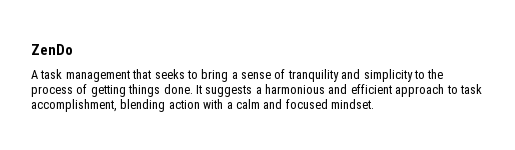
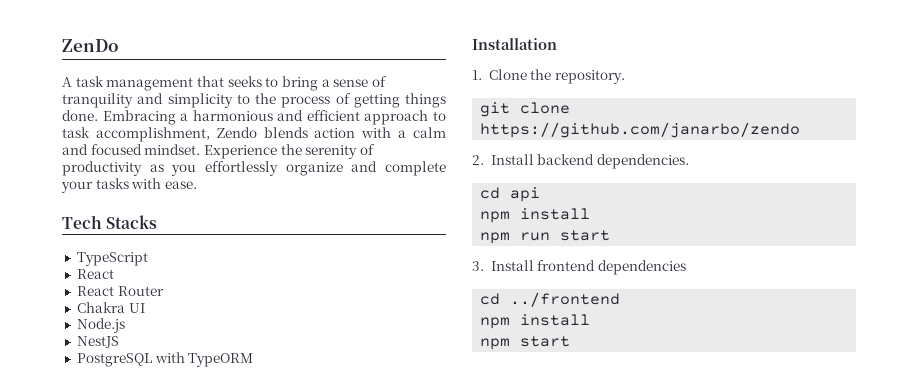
- It suggests a harmonious and efficient approach to task accomplishment, blending action with a calm and focused mindset.
+ Embracing a harmonious and efficient approach to task accomplishment, Zendo blends action with a calm and focused mindset.
+ Experience the serenity of productivity as you effortlessly organize and complete your tasks with ease.
+ Tech Stacks
+ TypeScript
+ React
+ React Router
+ Chakra UI
+ Node.js
+ NestJS
+ PostgreSQL with TypeORM
+ Installation
+ 1. Clone the repository.
+ git clone https://github.com/janarbo/zendo
+ 2. Install backend dependencies.
+ cd api
+ npm install
+ npm run start
+ 3. Install frontend dependencies
+ cd ../frontend
+ npm install
+ npm start

